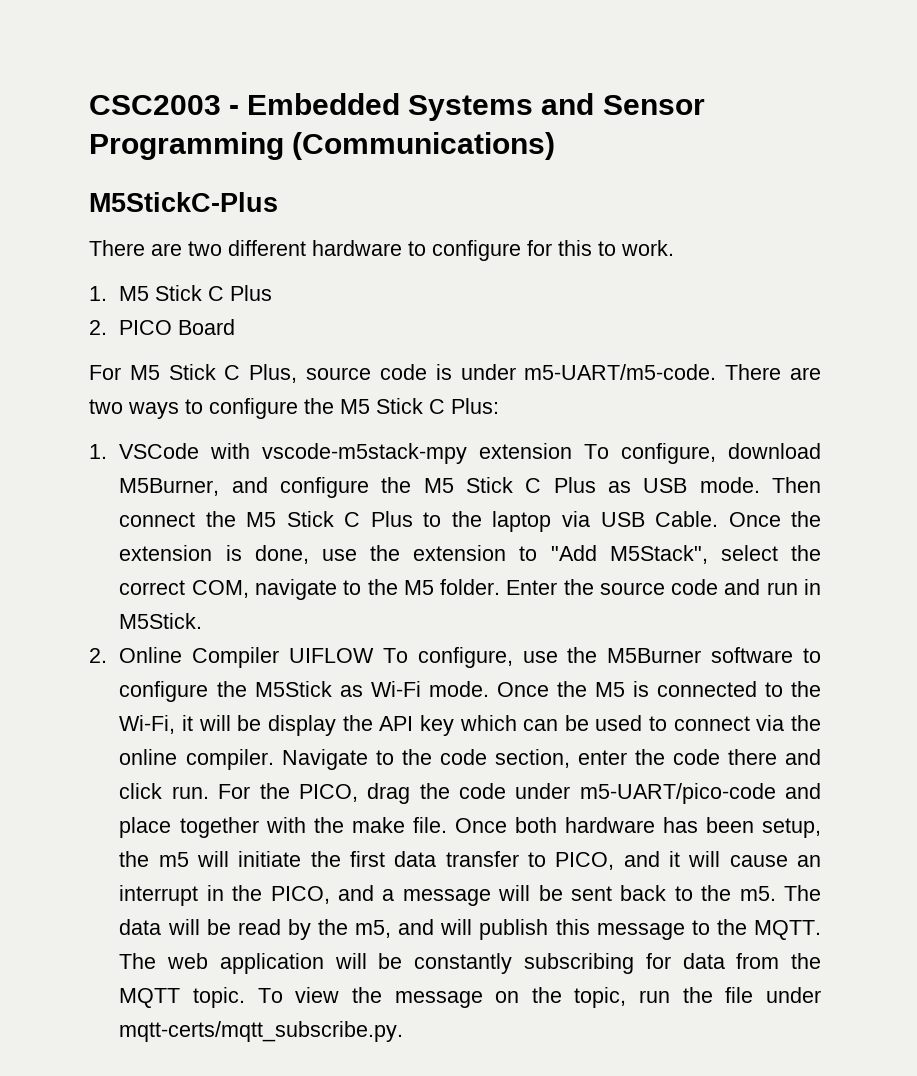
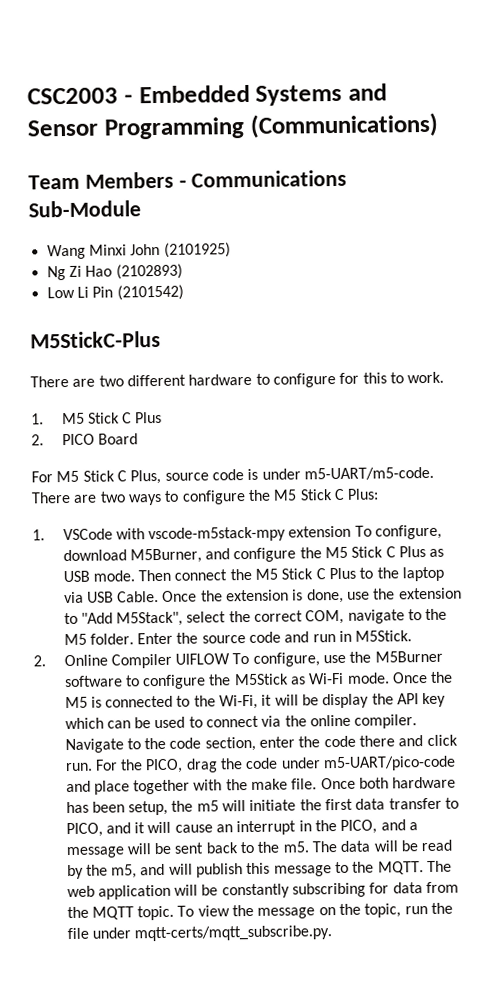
+ Team Members - Communications Sub-Module
+ Wang Minxi John (2101925)
+ Ng Zi Hao (2102893)
+ Low Li Pin (2101542)

